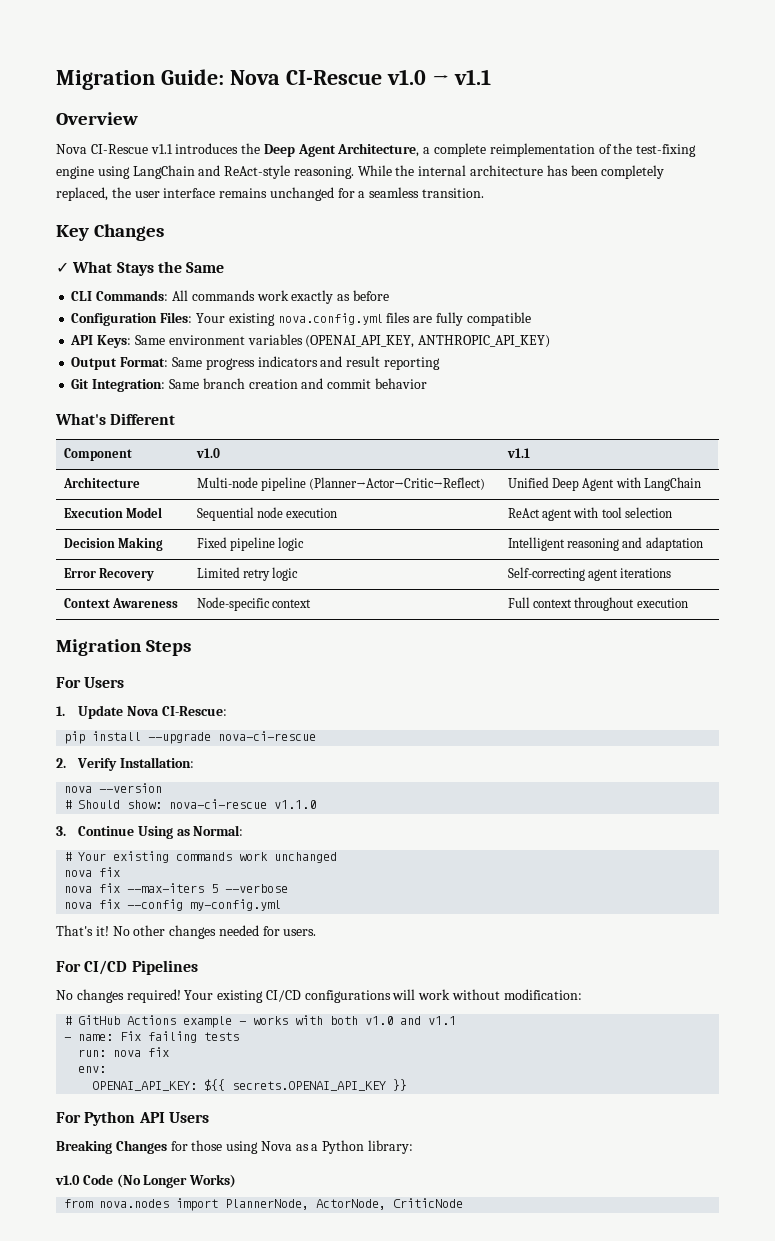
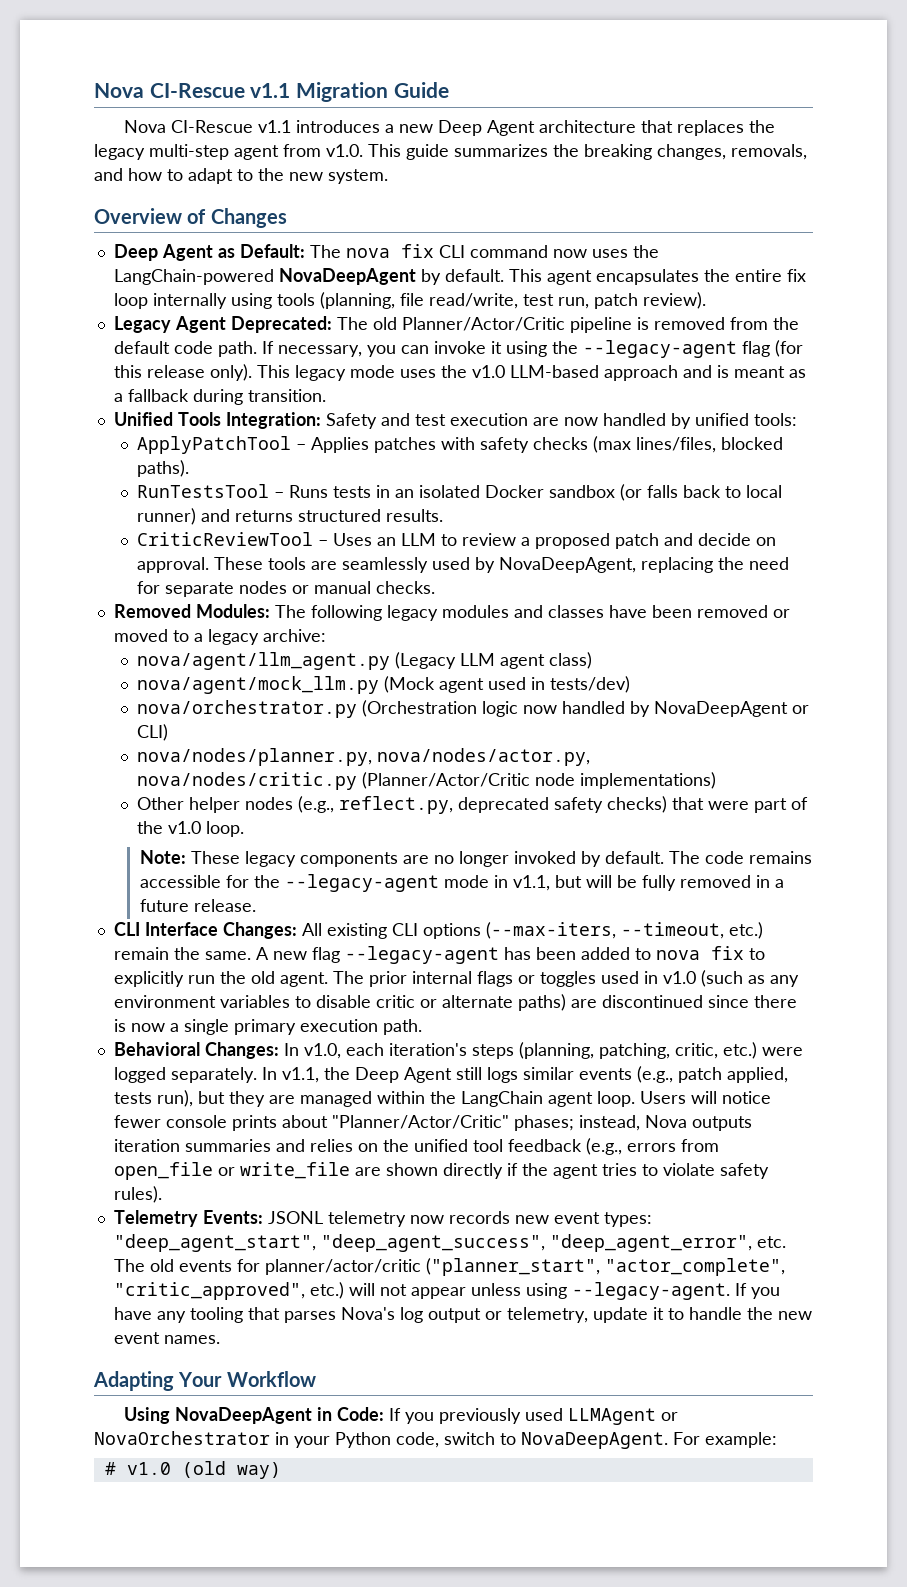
- Migration Guide: Nova CI-Rescue v1.0 → v1.1
- Overview
+ Nova CI-Rescue v1.1 Migration Guide
- Nova CI-Rescue v1.1 introduces the Deep Agent Architecture, a complete reimplementation of the test-fixing engine using LangChain and ReAct-style reasoning. While the internal architecture has been completely replaced, the user interface remains unchanged for a seamless transition.
- Key Changes
- ✓ What Stays the Same
- CLI Commands: All commands work exactly as before
- Configuration Files: Your existing nova.config.yml files are fully compatible
- API Keys: Same environment variables (OPENAI_API_KEY, ANTHROPIC_API_KEY)
- Output Format: Same progress indicators and result reporting
- Git Integration: Same branch creation and commit behavior
- What's Different
- Component | v1.0 | v1.1
- Architecture | Multi-node pipeline (Planner→Actor→Critic→Reflect) | Unified Deep Agent with LangChain
- Execution Model | Sequential node execution | ReAct agent with tool selection
- Decision Making | Fixed pipeline logic | Intelligent reasoning and adaptation
- Error Recovery | Limited retry logic | Self-correcting agent iterations
- Context Awareness | Node-specific context | Full context throughout execution
- Migration Steps
- For Users
- 1. Update Nova CI-Rescue:
- pip install --upgrade nova-ci-rescue
- 2. Verify Installation:
- nova --version
- # Should show: nova-ci-rescue v1.1.0
- 3. Continue Using as Normal:
- # Your existing commands work unchanged
- nova fix
- nova fix --max-iters 5 --verbose
- nova fix --config my-config.yml
- That's it! No other changes needed for users.
- For CI/CD Pipelines
- No changes required! Your existing CI/CD configurations will work without modification:
- # GitHub Actions example - works with both v1.0 and v1.1
- - name: Fix failing tests
- run: nova fix
- env:
- OPENAI_API_KEY: ${{ secrets.OPENAI_API_KEY }}
- For Python API Users
- Breaking Changes for those using Nova as a Python library:
- v1.0 Code (No Longer Works)
- from nova.nodes import PlannerNode, ActorNode, CriticNode
+ Nova CI-Rescue v1.1 introduces a new Deep Agent architecture that replaces the legacy multi-step agent from v1.0. This guide summarizes the breaking changes, removals, and how to adapt to the new system.
+ Overview of Changes
+ Deep Agent as Default: The nova fix CLI command now uses the LangChain-powered NovaDeepAgent by default. This agent encapsulates the entire fix loop internally using tools (planning, file read/write, test run, patch review).
+ Legacy Agent Deprecated: The old Planner/Actor/Critic pipeline is removed from the default code path. If necessary, you can invoke it using the --legacy-agent flag (for this release only). This legacy mode uses the v1.0 LLM-based approach and is meant as a fallback during transition.
+ Unified Tools Integration: Safety and test execution are now handled by unified tools:
+ ApplyPatchTool – Applies patches with safety checks (max lines/files, blocked paths).
+ RunTestsTool – Runs tests in an isolated Docker sandbox (or falls back to local runner) and returns structured results.
+ CriticReviewTool – Uses an LLM to review a proposed patch and decide on approval. These tools are seamlessly used by NovaDeepAgent, replacing the need for separate nodes or manual checks.
+ Removed Modules: The following legacy modules and classes have been removed or moved to a legacy archive:
+ nova/agent/llm_agent.py (Legacy LLM agent class)
+ nova/agent/mock_llm.py (Mock agent used in tests/dev)
+ nova/orchestrator.py (Orchestration logic now handled by NovaDeepAgent or CLI)
+ nova/nodes/planner.py, nova/nodes/actor.py, nova/nodes/critic.py (Planner/Actor/Critic node implementations)
+ Other helper nodes (e.g., reflect.py, deprecated safety checks) that were part of the v1.0 loop.
+ Note: These legacy components are no longer invoked by default. The code remains accessible for the --legacy-agent mode in v1.1, but will be fully removed in a future release.
+ CLI Interface Changes: All existing CLI options (--max-iters, --timeout, etc.) remain the same. A new flag --legacy-agent has been added to nova fix to explicitly run the old agent. The prior internal flags or toggles used in v1.0 (such as any environment variables to disable critic or alternate paths) are discontinued since there is now a single primary execution path.
+ Behavioral Changes: In v1.0, each iteration's steps (planning, patching, critic, etc.) were logged separately. In v1.1, the Deep Agent still logs similar events (e.g., patch applied, tests run), but they are managed within the LangChain agent loop. Users will notice fewer console prints about "Planner/Actor/Critic" phases; instead, Nova outputs iteration summaries and relies on the unified tool feedback (e.g., errors from open_file or write_file are shown directly if the agent tries to violate safety rules).
+ Telemetry Events: JSONL telemetry now records new event types: "deep_agent_start", "deep_agent_success", "deep_agent_error", etc. The old events for planner/actor/critic ("planner_start", "actor_complete", "critic_approved", etc.) will not appear unless using --legacy-agent. If you have any tooling that parses Nova's log output or telemetry, update it to handle the new event names.
+ Adapting Your Workflow
+ Using NovaDeepAgent in Code: If you previously used LLMAgent or NovaOrchestrator in your Python code, switch to NovaDeepAgent. For example:
+ # v1.0 (old way)

